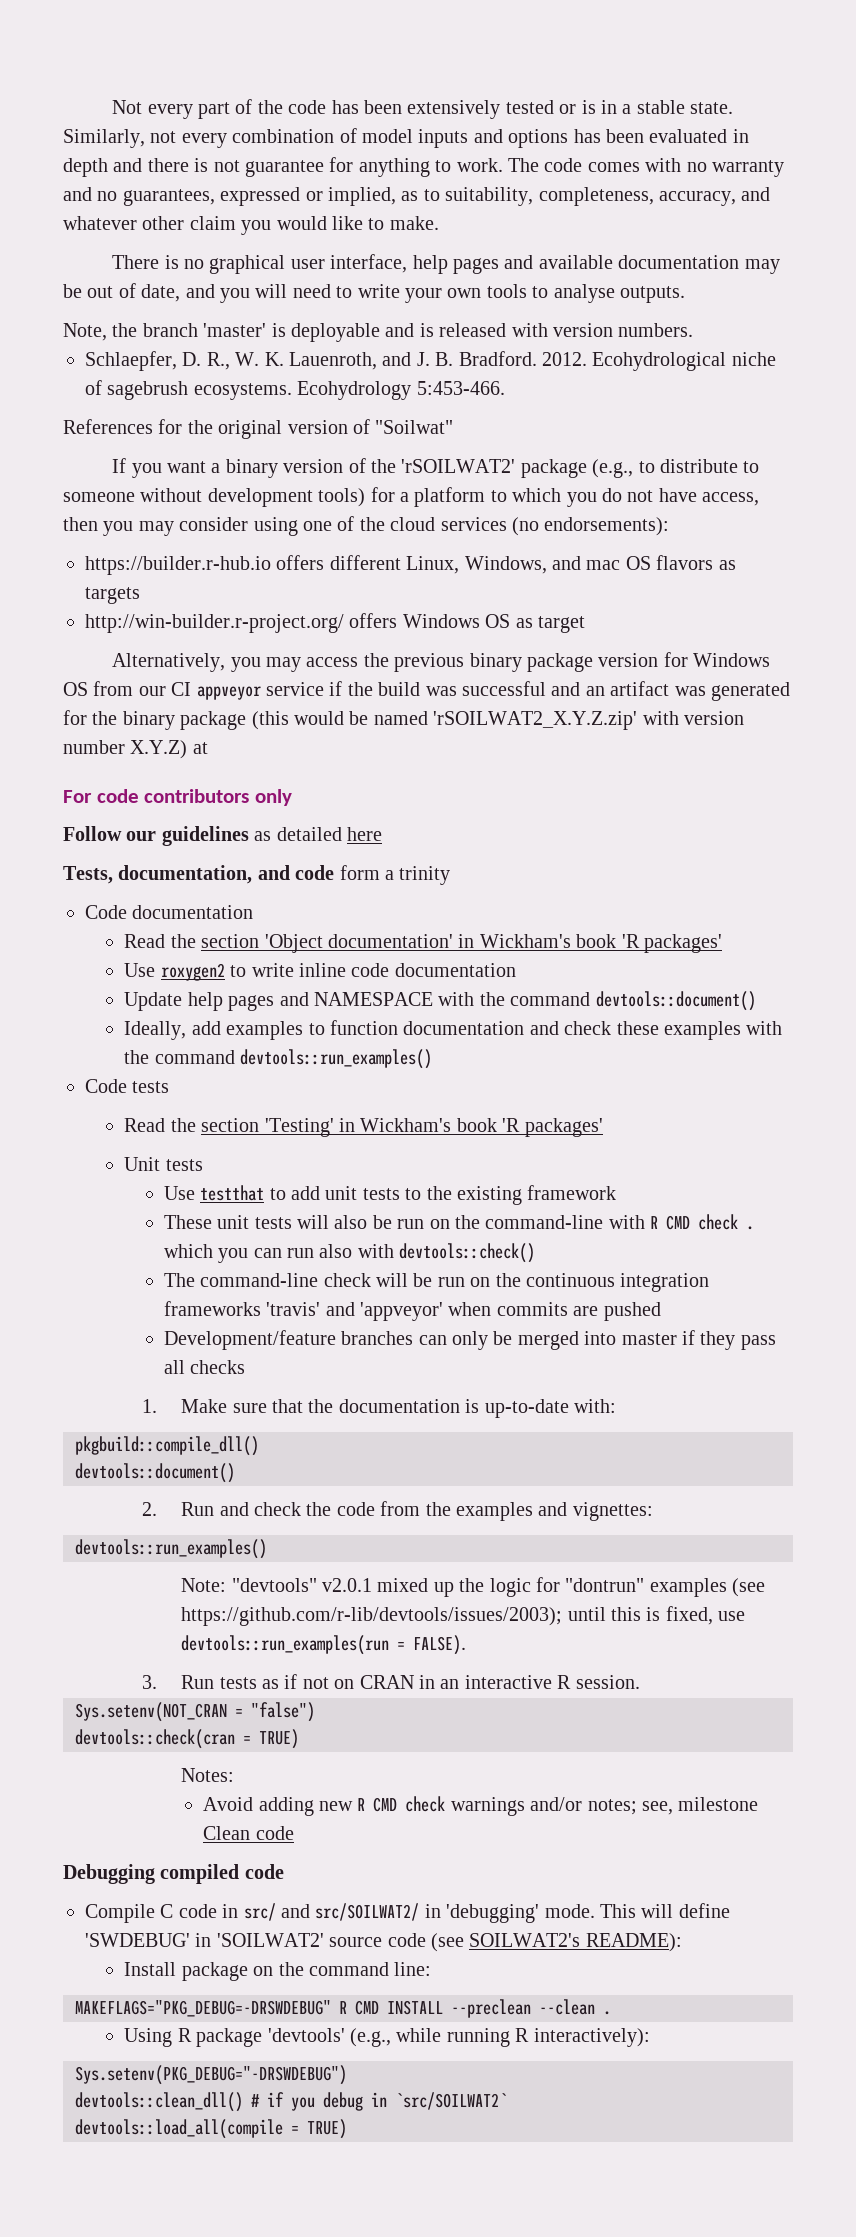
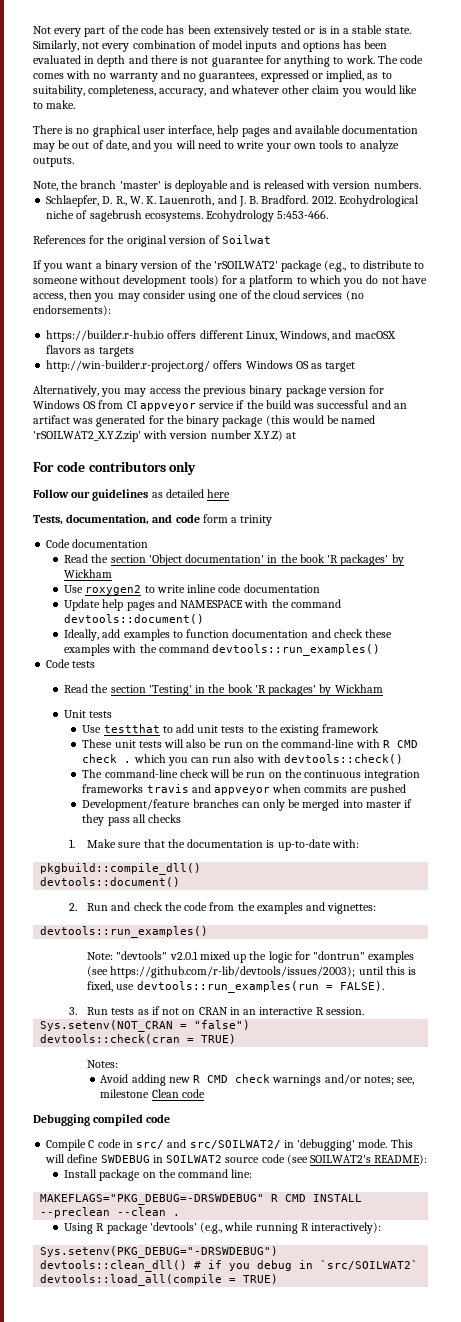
- There is no graphical user interface, help pages and available documentation may be out of date, and you will need to write your own tools to analyse outputs.
+ There is no graphical user interface, help pages and available documentation may be out of date, and you will need to write your own tools to analyze outputs.
- References for the original version of "Soilwat"
+ References for the original version of Soilwat
- https://builder.r-hub.io offers different Linux, Windows, and mac OS flavors as targets
+ https://builder.r-hub.io offers different Linux, Windows, and macOSX flavors as targets
- Alternatively, you may access the previous binary package version for Windows OS from our CI appveyor service if the build was successful and an artifact was generated for the binary package (this would be named 'rSOILWAT2_X.Y.Z.zip' with version number X.Y.Z) at
+ Alternatively, you may access the previous binary package version for Windows OS from CI appveyor service if the build was successful and an artifact was generated for the binary package (this would be named 'rSOILWAT2_X.Y.Z.zip' with version number X.Y.Z) at
- Read the section 'Object documentation' in Wickham's book 'R packages'
+ Read the section 'Object documentation' in the book 'R packages' by Wickham
- Read the section 'Testing' in Wickham's book 'R packages'
+ Read the section 'Testing' in the book 'R packages' by Wickham
- The command-line check will be run on the continuous integration frameworks 'travis' and 'appveyor' when commits are pushed
+ The command-line check will be run on the continuous integration frameworks travis and appveyor when commits are pushed
- This will define 'SWDEBUG' in 'SOILWAT2' source code (see SOILWAT2's README):
+ This will define SWDEBUG in SOILWAT2 source code (see SOILWAT2's README):

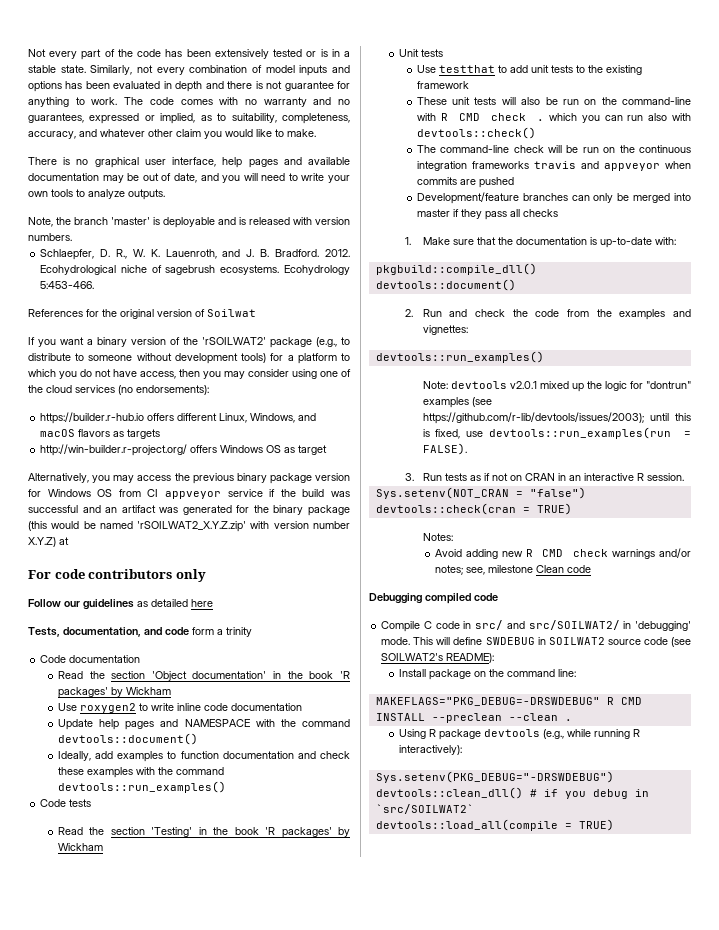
- https://builder.r-hub.io offers different Linux, Windows, and macOSX flavors as targets
+ https://builder.r-hub.io offers different Linux, Windows, and macOS flavors as targets
- Note: "devtools" v2.0.1 mixed up the logic for "dontrun" examples (see https://github.com/r-lib/devtools/issues/2003); until this is fixed, use devtools::run_examples(run = FALSE).
+ Note: devtools v2.0.1 mixed up the logic for "dontrun" examples (see https://github.com/r-lib/devtools/issues/2003); until this is fixed, use devtools::run_examples(run = FALSE).
- Using R package 'devtools' (e.g., while running R interactively):
+ Using R package devtools (e.g., while running R interactively):

